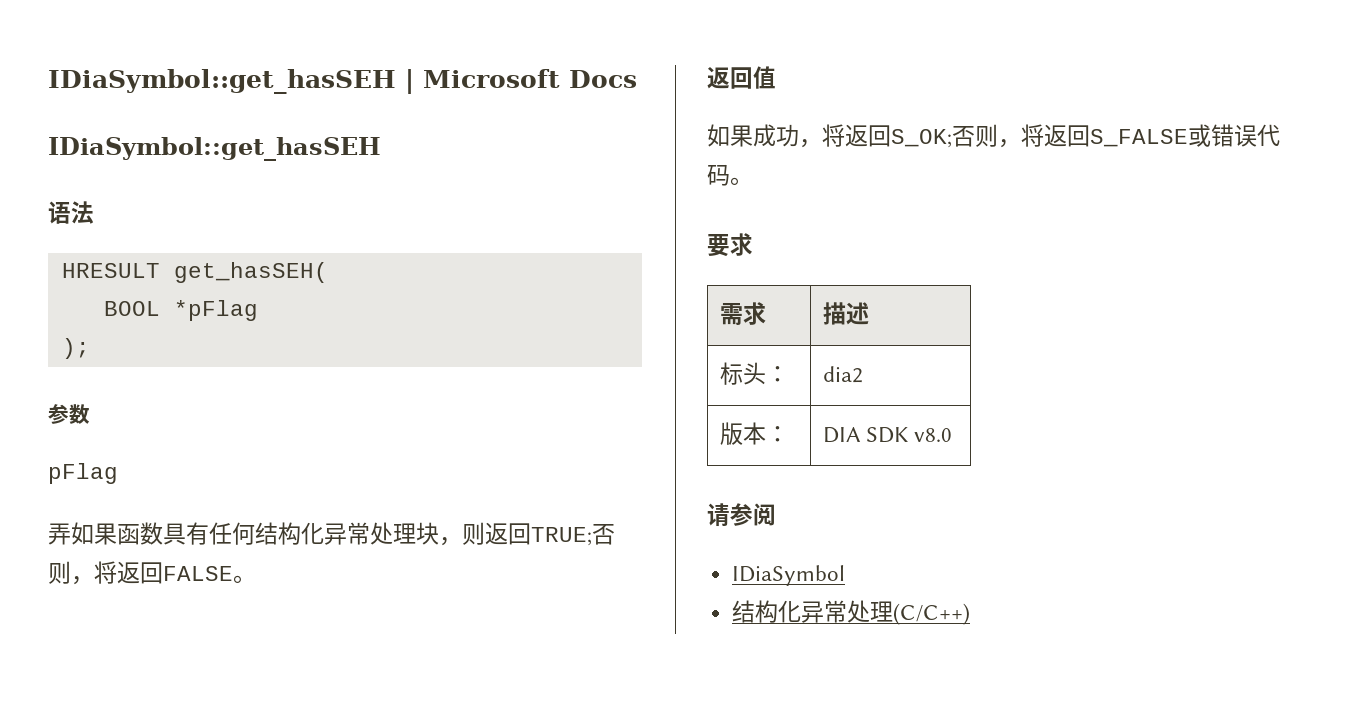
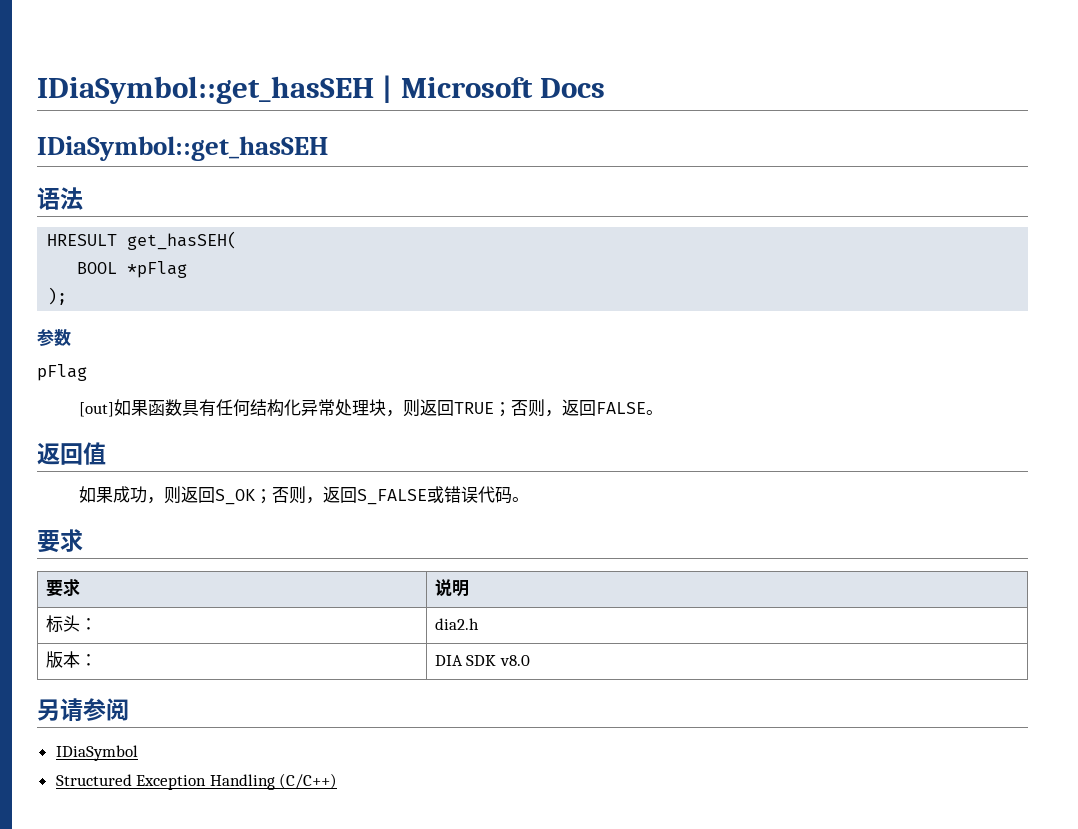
- 弄如果函数具有任何结构化异常处理块，则返回TRUE;否则，将返回FALSE。
+ [out]如果函数具有任何结构化异常处理块，则返回TRUE；否则，返回FALSE。
- 如果成功，将返回S_OK;否则，将返回S_FALSE或错误代码。
+ 如果成功，则返回S_OK；否则，返回S_FALSE或错误代码。
- 需求 | 描述
+ 要求 | 说明
- 标头： | dia2
+ 标头： | dia2.h
- 请参阅
+ 另请参阅
- 结构化异常处理(C/C++)
+ Structured Exception Handling (C/C++)

